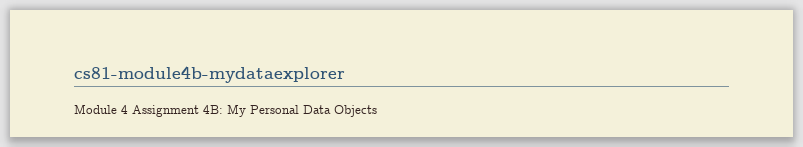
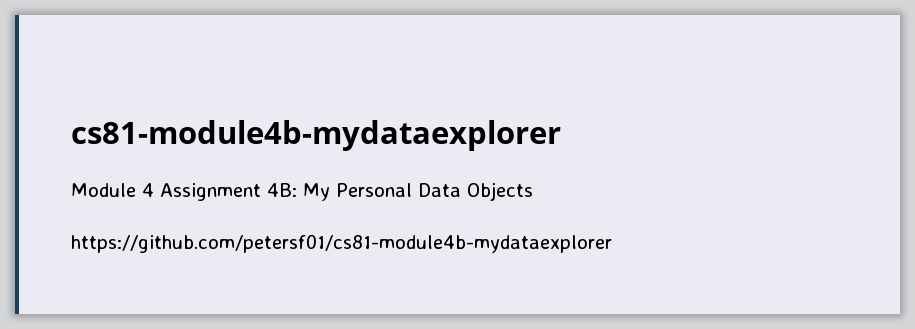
+ https://github.com/petersf01/cs81-module4b-mydataexplorer

